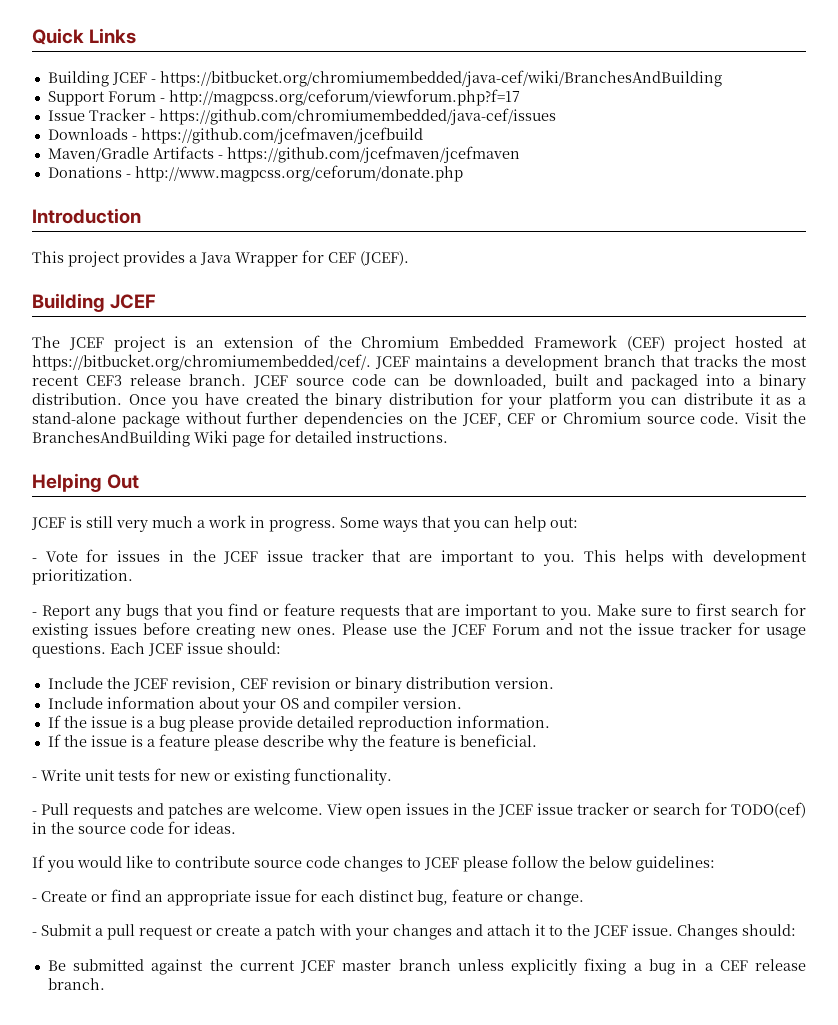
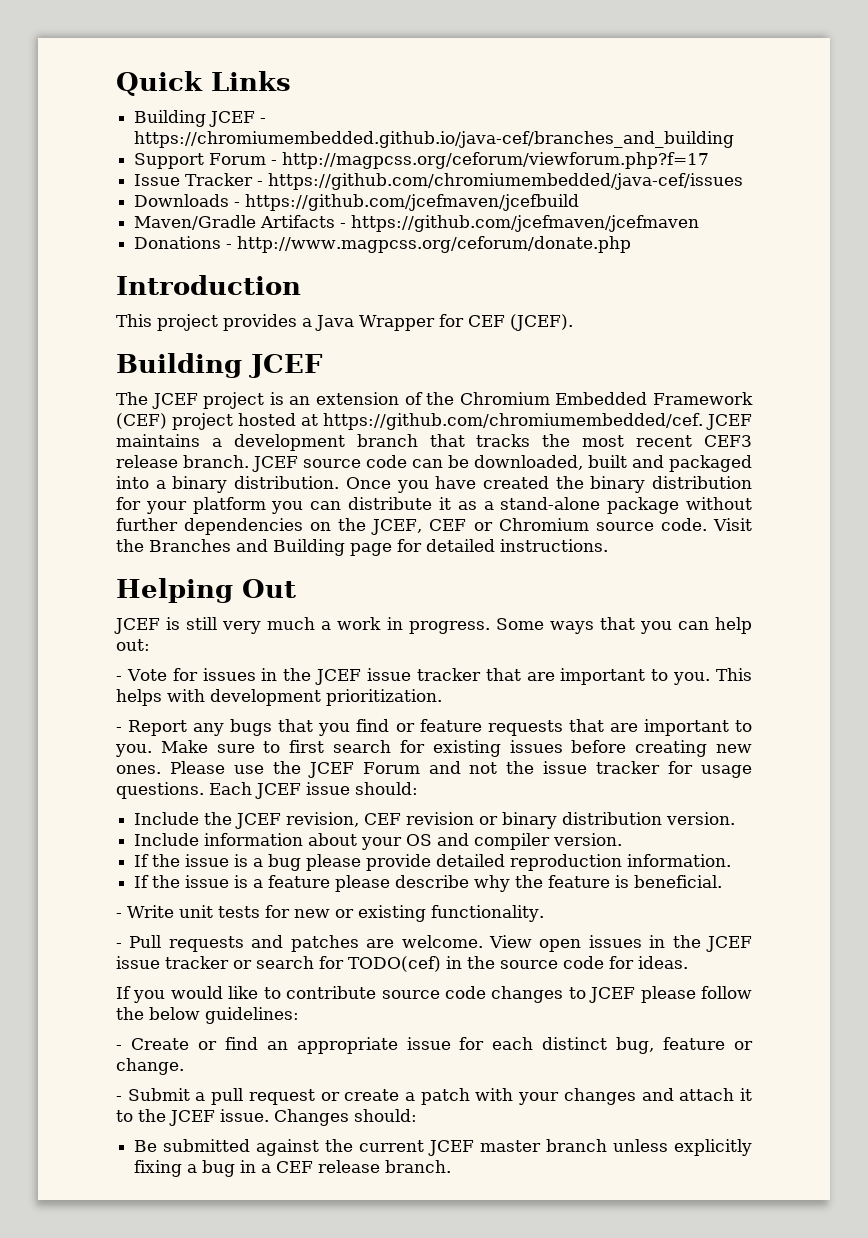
- Building JCEF - https://bitbucket.org/chromiumembedded/java-cef/wiki/BranchesAndBuilding
+ Building JCEF - https://chromiumembedded.github.io/java-cef/branches_and_building
- The JCEF project is an extension of the Chromium Embedded Framework (CEF) project hosted at https://bitbucket.org/chromiumembedded/cef/. JCEF maintains a development branch that tracks the most recent CEF3 release branch.
+ The JCEF project is an extension of the Chromium Embedded Framework (CEF) project hosted at https://github.com/chromiumembedded/cef. JCEF maintains a development branch that tracks the most recent CEF3 release branch.
- Visit the BranchesAndBuilding Wiki page for detailed instructions.
+ Visit the Branches and Building page for detailed instructions.

